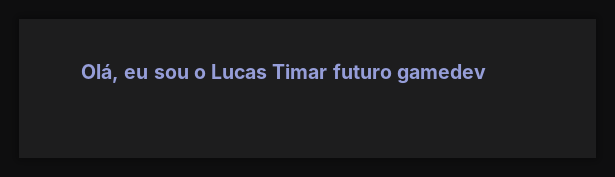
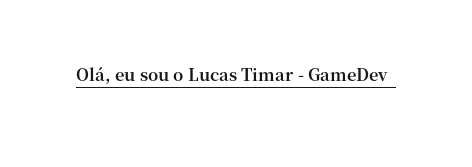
- Olá, eu sou o Lucas Timar futuro gamedev
+ Olá, eu sou o Lucas Timar - GameDev

